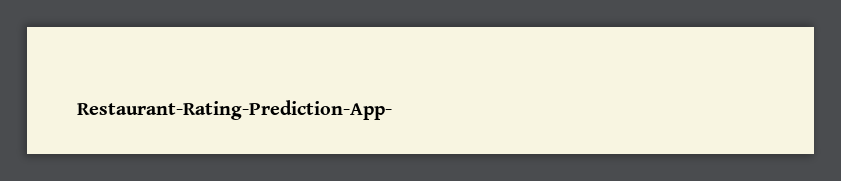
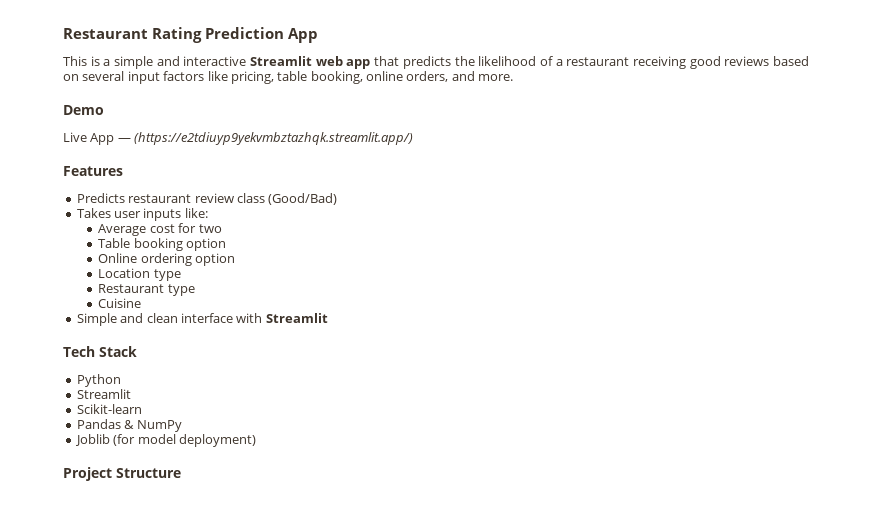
- Restaurant-Rating-Prediction-App-
+ Restaurant Rating Prediction App
+ This is a simple and interactive Streamlit web app that predicts the likelihood of a restaurant receiving good reviews based on several input factors like pricing, table booking, online orders, and more.
+ Demo
+ Live App — (https://e2tdiuyp9yekvmbztazhqk.streamlit.app/)
+ Features
+ Predicts restaurant review class (Good/Bad)
+ Takes user inputs like:
+ Average cost for two
+ Table booking option
+ Online ordering option
+ Location type
+ Restaurant type
+ Cuisine
+ Simple and clean interface with Streamlit
+ Tech Stack
+ Python
+ Streamlit
+ Scikit-learn
+ Pandas & NumPy
+ Joblib (for model deployment)
+ Project Structure

